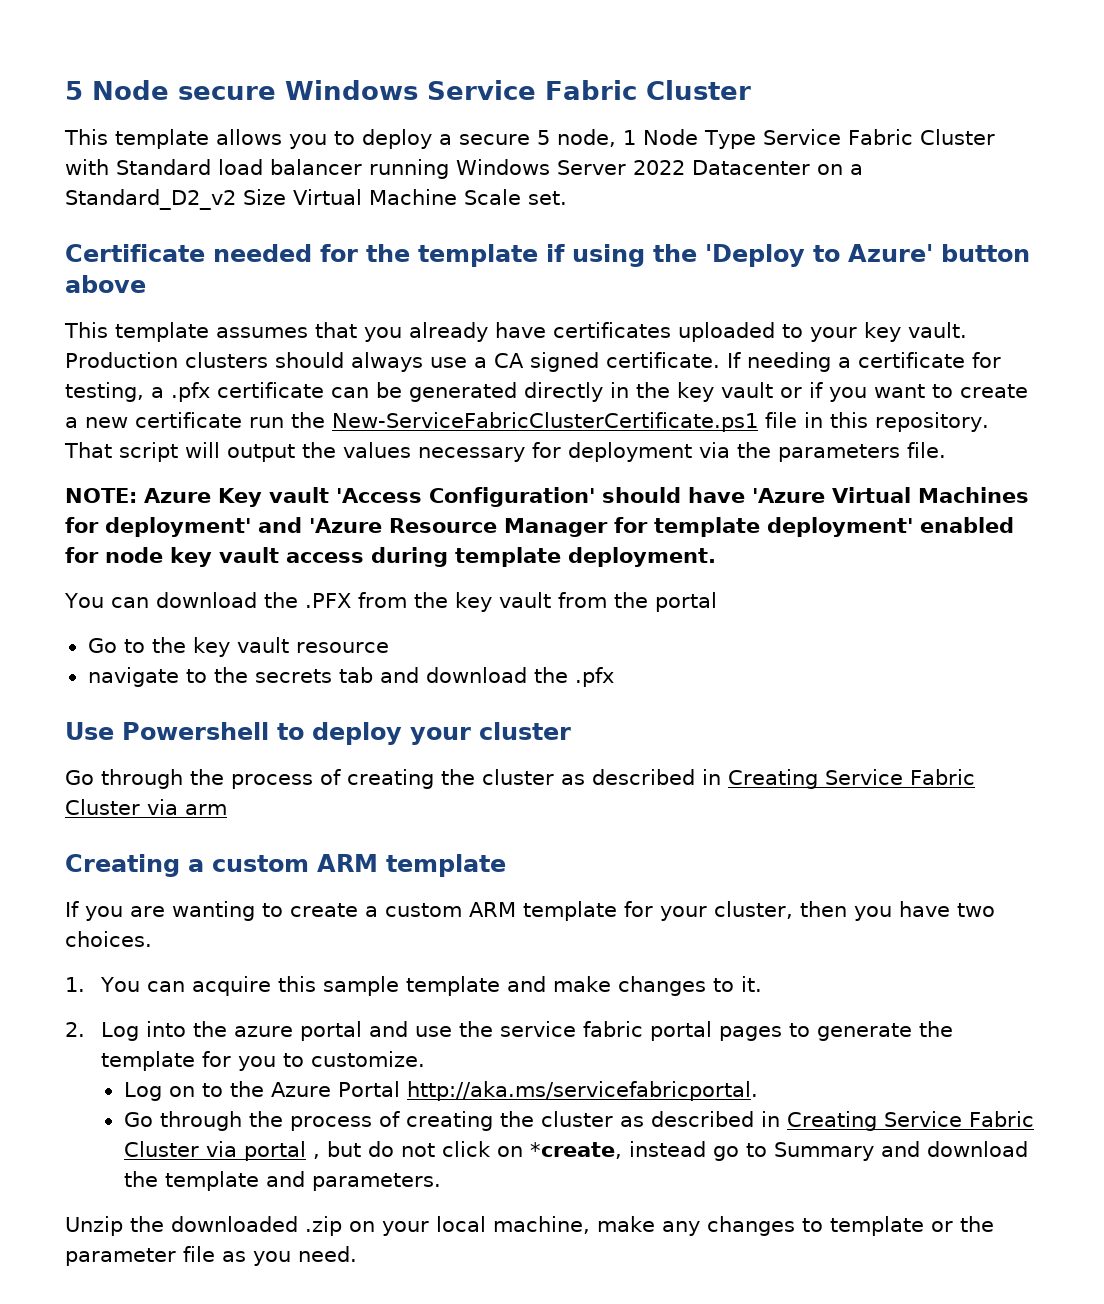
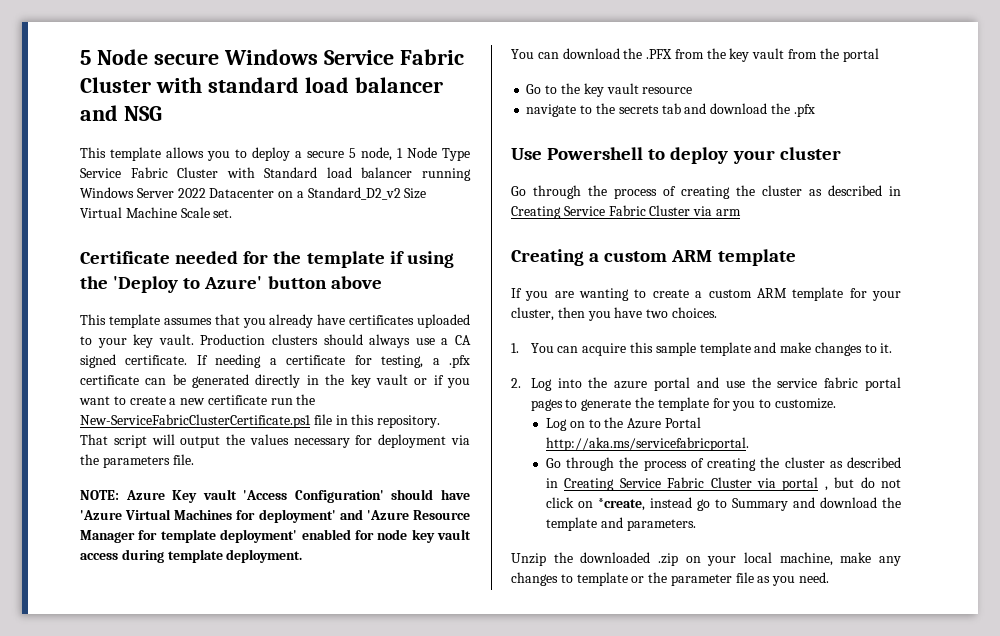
- 5 Node secure Windows Service Fabric Cluster
+ 5 Node secure Windows Service Fabric Cluster with standard load balancer and NSG

